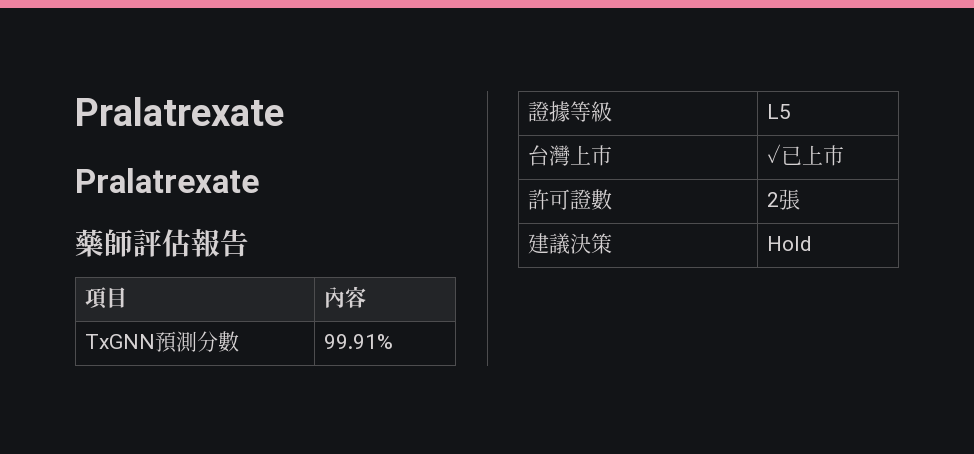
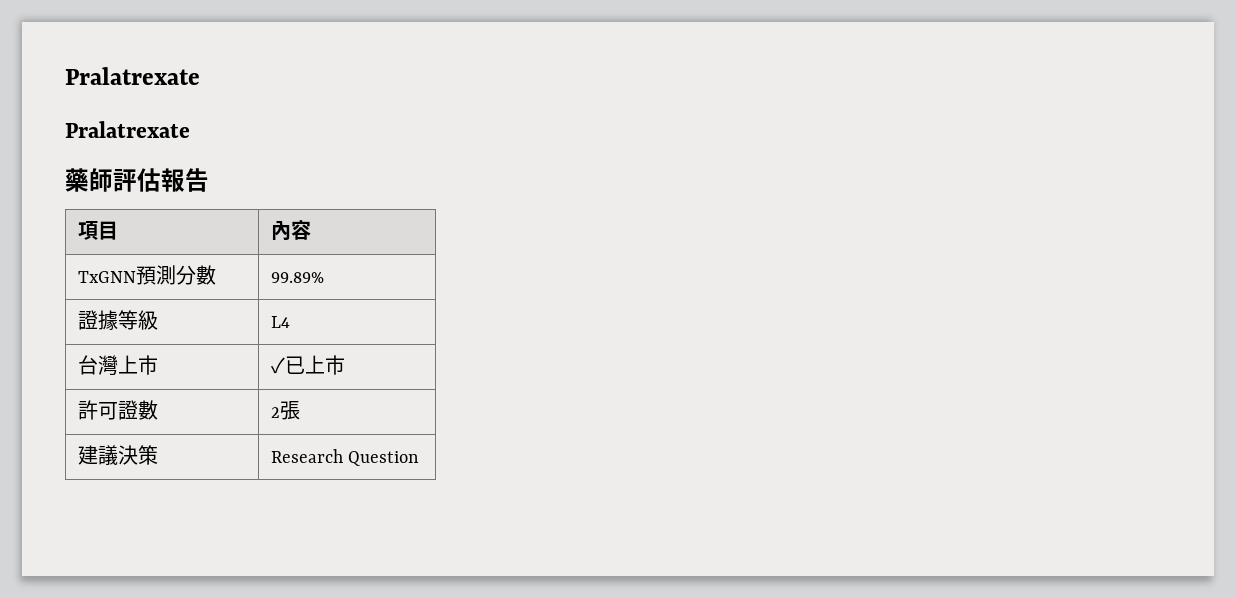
- TxGNN預測分數 | 99.91%
+ TxGNN預測分數 | 99.89%
- 證據等級 | L5
+ 證據等級 | L4
- 建議決策 | Hold
+ 建議決策 | Research Question

